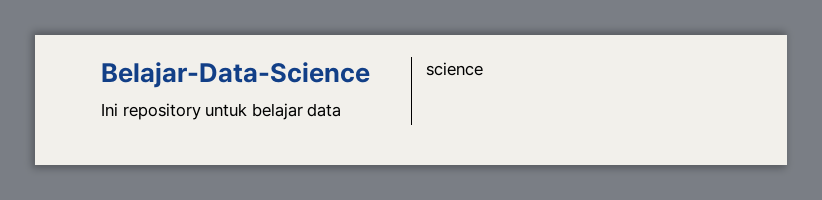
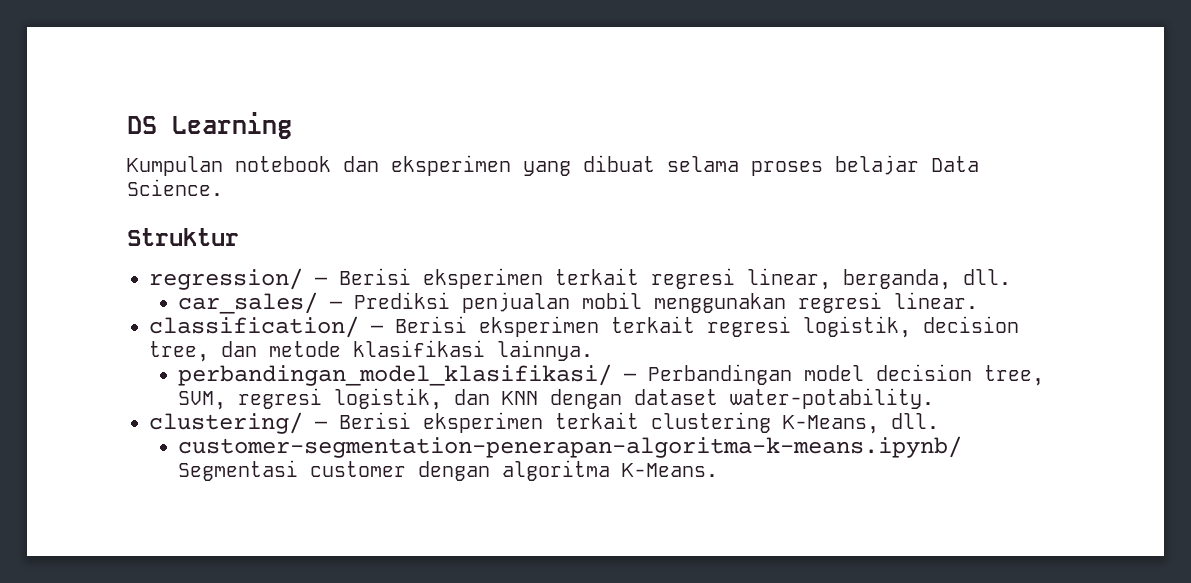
- Belajar-Data-Science
- Ini repository untuk belajar data science
+ DS Learning
+ Kumpulan notebook dan eksperimen yang dibuat selama proses belajar Data Science.
+ Struktur
+ regression/ — Berisi eksperimen terkait regresi linear, berganda, dll.
+ car_sales/ — Prediksi penjualan mobil menggunakan regresi linear.
+ classification/ — Berisi eksperimen terkait regresi logistik, decision tree, dan metode klasifikasi lainnya.
+ perbandingan_model_klasifikasi/ — Perbandingan model decision tree, SVM, regresi logistik, dan KNN dengan dataset water-potability.
+ clustering/ — Berisi eksperimen terkait clustering K-Means, dll.
+ customer-segmentation-penerapan-algoritma-k-means.ipynb/ Segmentasi customer dengan algoritma K-Means.

